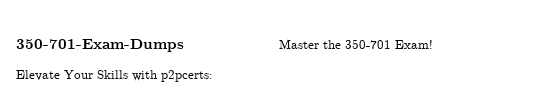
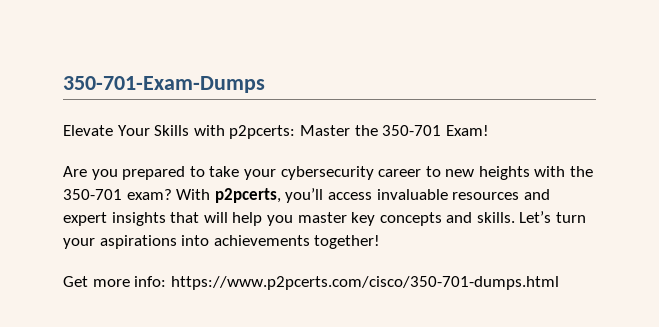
+ Are you prepared to take your cybersecurity career to new heights with the 350-701 exam? With p2pcerts, you’ll access invaluable resources and expert insights that will help you master key concepts and skills. Let’s turn your aspirations into achievements together!
+ Get more info: https://www.p2pcerts.com/cisco/350-701-dumps.html

